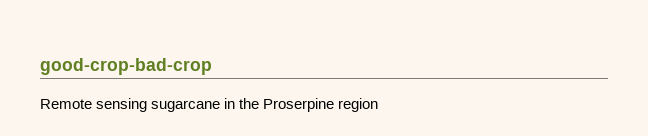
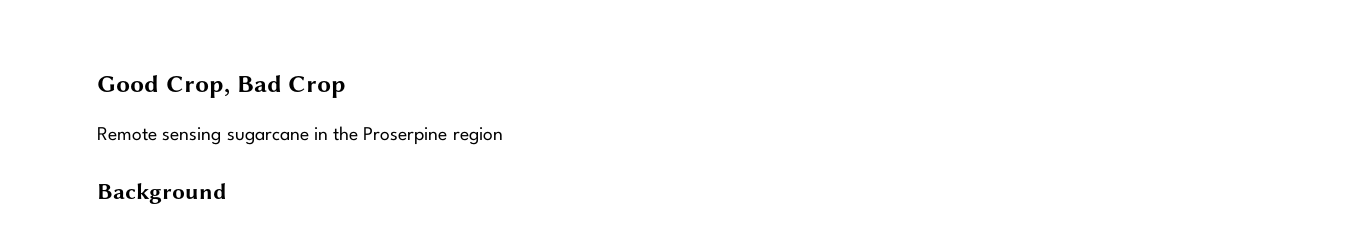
- good-crop-bad-crop
+ Good Crop, Bad Crop
+ Background

